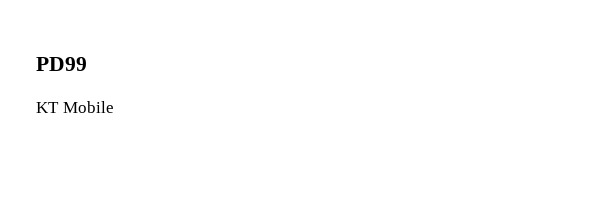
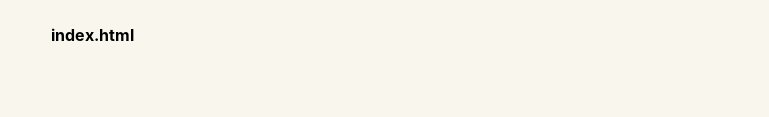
- PD99
- KT Mobile
+ index.html

